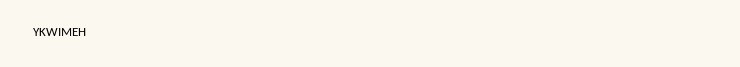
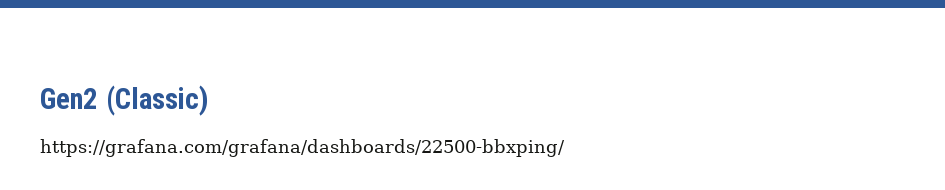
- YKWIMEH
+ Gen2 (Classic)
+ https://grafana.com/grafana/dashboards/22500-bbxping/

